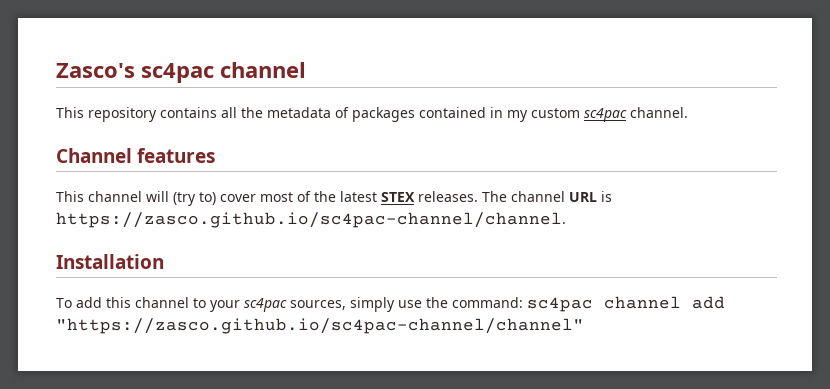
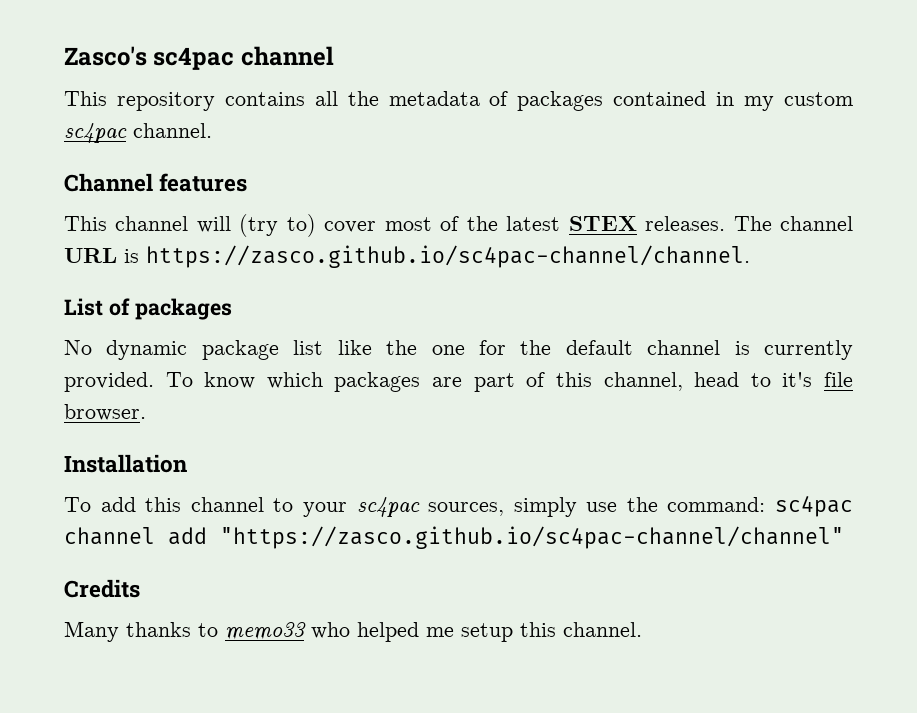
+ List of packages
+ No dynamic package list like the one for the default channel is currently provided. To know which packages are part of this channel, head to it's file browser.
+ Credits
+ Many thanks to memo33 who helped me setup this channel.

